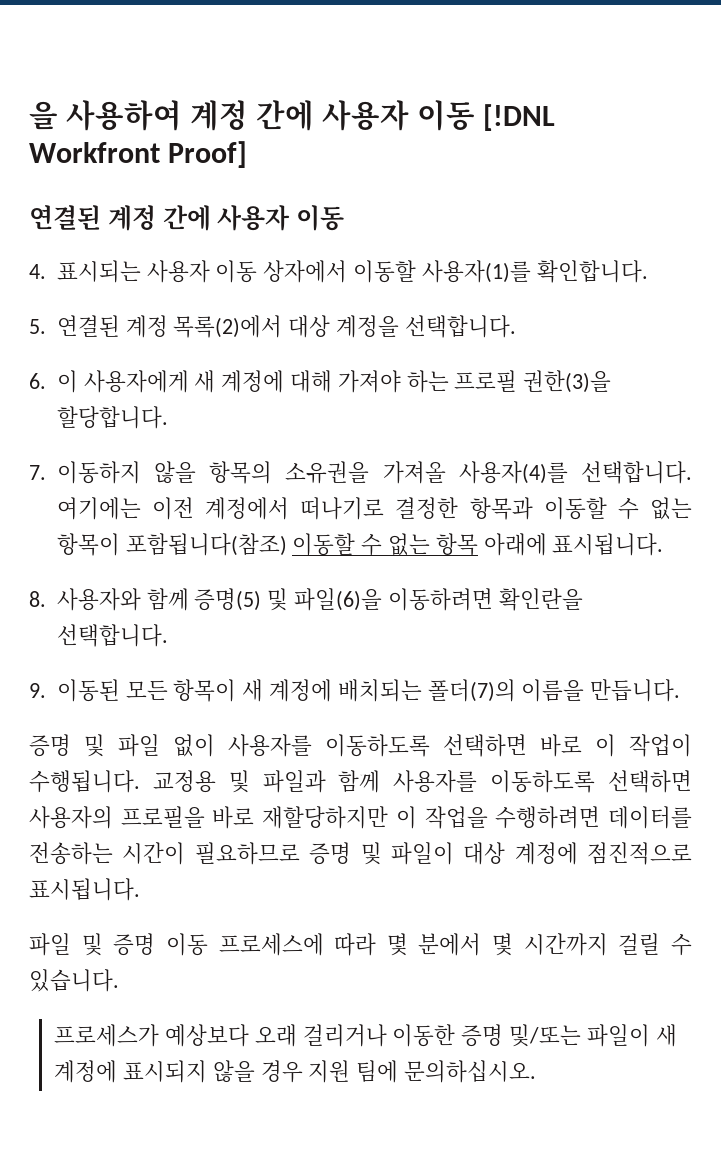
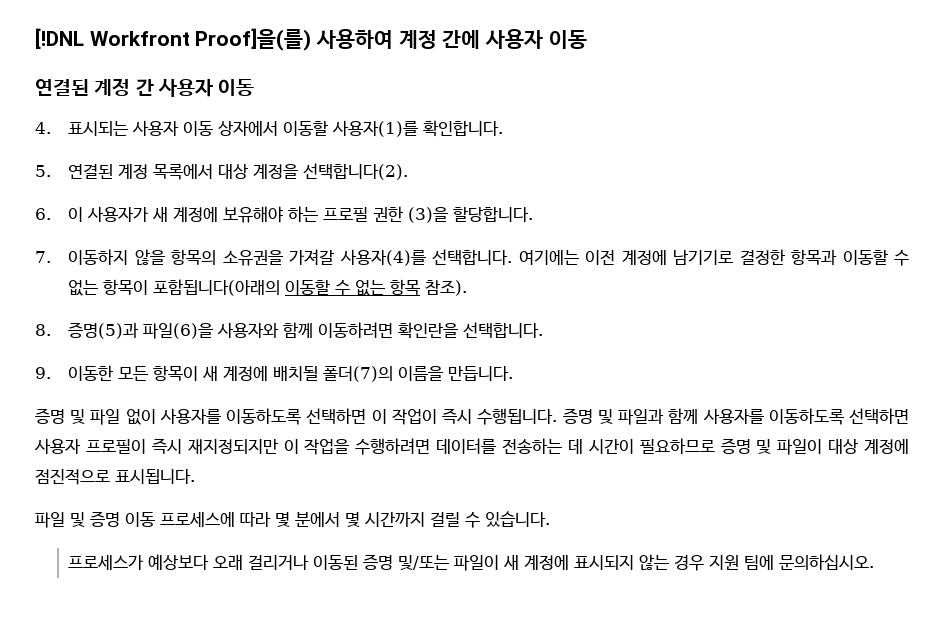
- 을 사용하여 계정 간에 사용자 이동 [!DNL Workfront Proof]
- 연결된 계정 간에 사용자 이동
+ [!DNL Workfront Proof]을(를) 사용하여 계정 간에 사용자 이동
+ 연결된 계정 간 사용자 이동
- 5. 연결된 계정 목록(2)에서 대상 계정을 선택합니다.
+ 5. 연결된 계정 목록에서 대상 계정을 선택합니다(2).
- 6. 이 사용자에게 새 계정에 대해 가져야 하는 프로필 권한(3)을 할당합니다.
+ 6. 이 사용자가 새 계정에 보유해야 하는 프로필 권한 (3)을 할당합니다.
- 7. 이동하지 않을 항목의 소유권을 가져올 사용자(4)를 선택합니다.
+ 7. 이동하지 않을 항목의 소유권을 가져갈 사용자(4)를 선택합니다.
- 여기에는 이전 계정에서 떠나기로 결정한 항목과 이동할 수 없는 항목이 포함됩니다(참조) 이동할 수 없는 항목 아래에 표시됩니다.
+ 여기에는 이전 계정에 남기기로 결정한 항목과 이동할 수 없는 항목이 포함됩니다(아래의 이동할 수 없는 항목 참조).
- 8. 사용자와 함께 증명(5) 및 파일(6)을 이동하려면 확인란을 선택합니다.
+ 8. 증명(5)과 파일(6)을 사용자와 함께 이동하려면 확인란을 선택합니다.
- 9. 이동된 모든 항목이 새 계정에 배치되는 폴더(7)의 이름을 만듭니다.
+ 9. 이동한 모든 항목이 새 계정에 배치될 폴더(7)의 이름을 만듭니다.
- 증명 및 파일 없이 사용자를 이동하도록 선택하면 바로 이 작업이 수행됩니다. 교정용 및 파일과 함께 사용자를 이동하도록 선택하면 사용자의 프로필을 바로 재할당하지만 이 작업을 수행하려면 데이터를 전송하는 시간이 필요하므로 증명 및 파일이 대상 계정에 점진적으로 표시됩니다.
+ 증명 및 파일 없이 사용자를 이동하도록 선택하면 이 작업이 즉시 수행됩니다. 증명 및 파일과 함께 사용자를 이동하도록 선택하면 사용자 프로필이 즉시 재지정되지만 이 작업을 수행하려면 데이터를 전송하는 데 시간이 필요하므로 증명 및 파일이 대상 계정에 점진적으로 표시됩니다.
- 프로세스가 예상보다 오래 걸리거나 이동한 증명 및/또는 파일이 새 계정에 표시되지 않을 경우 지원 팀에 문의하십시오.
+ 프로세스가 예상보다 오래 걸리거나 이동된 증명 및/또는 파일이 새 계정에 표시되지 않는 경우 지원 팀에 문의하십시오.

